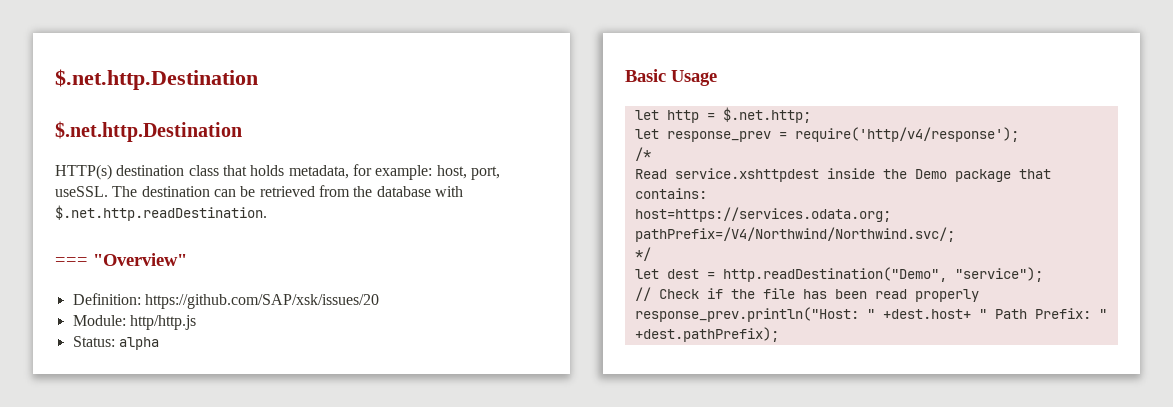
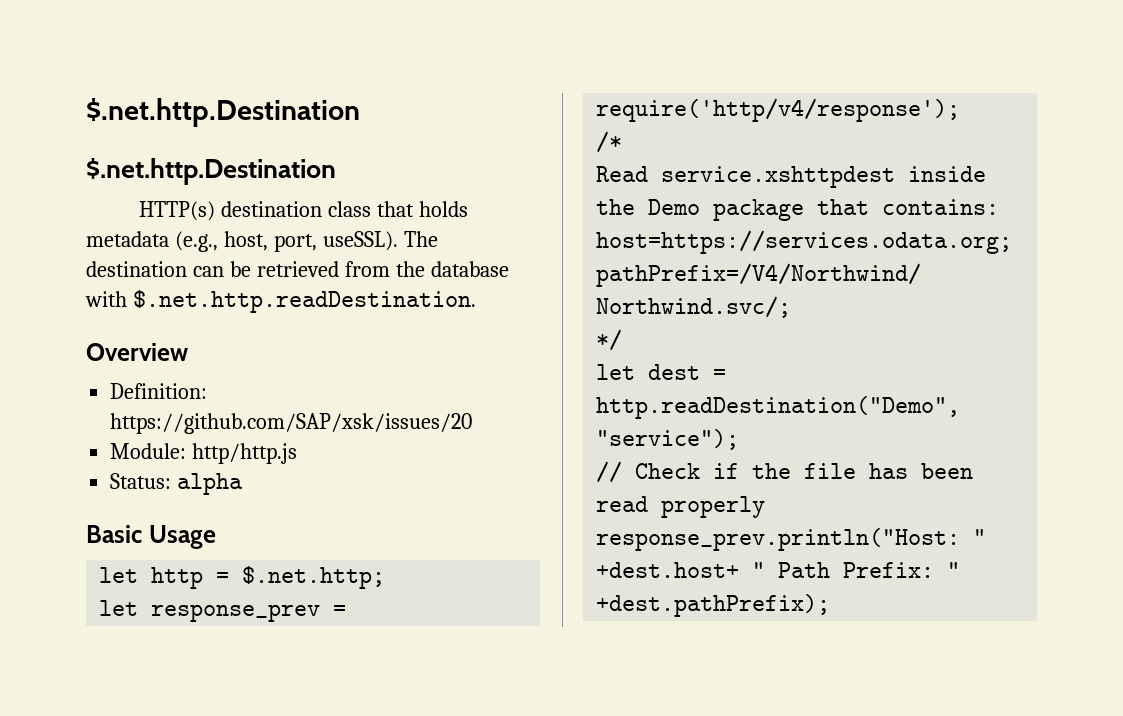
- HTTP(s) destination class that holds metadata, for example: host, port, useSSL.
+ HTTP(s) destination class that holds metadata (e.g., host, port, useSSL).
- === "Overview"
+ Overview

